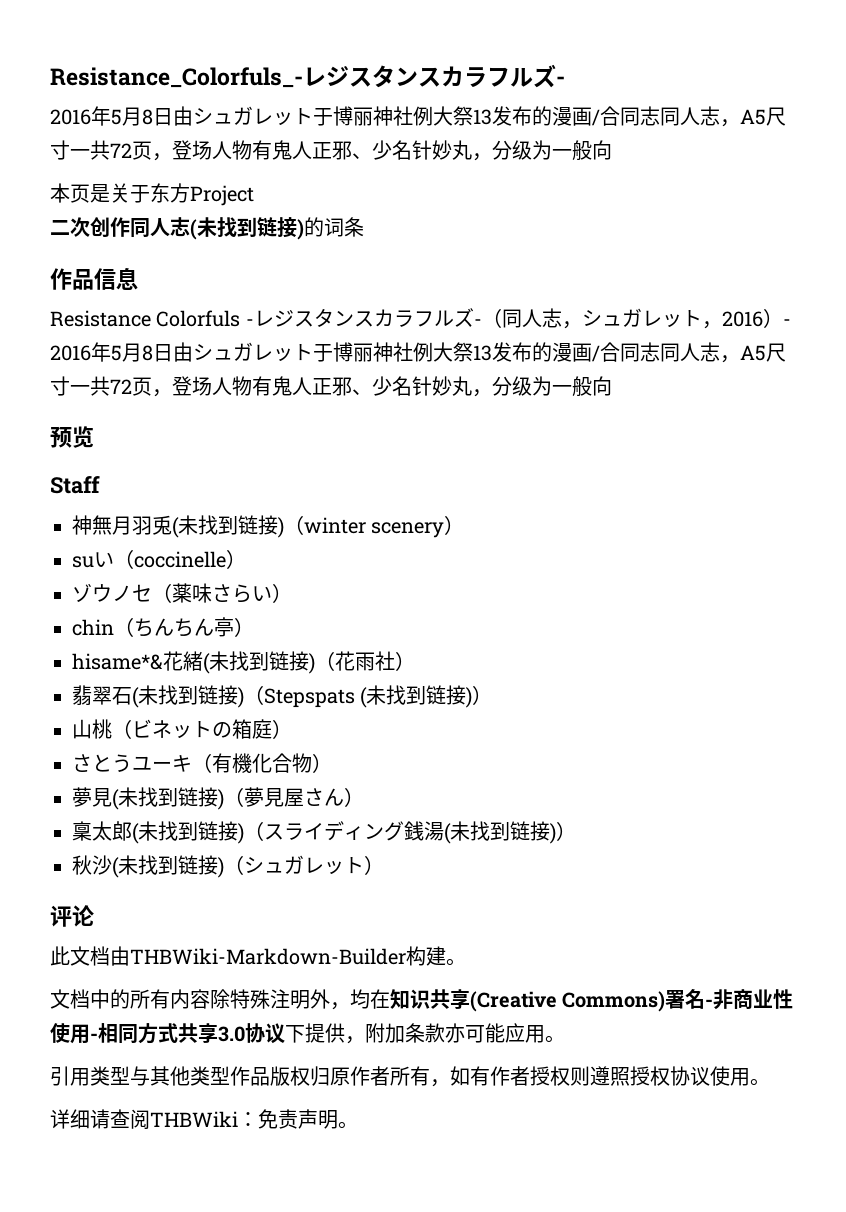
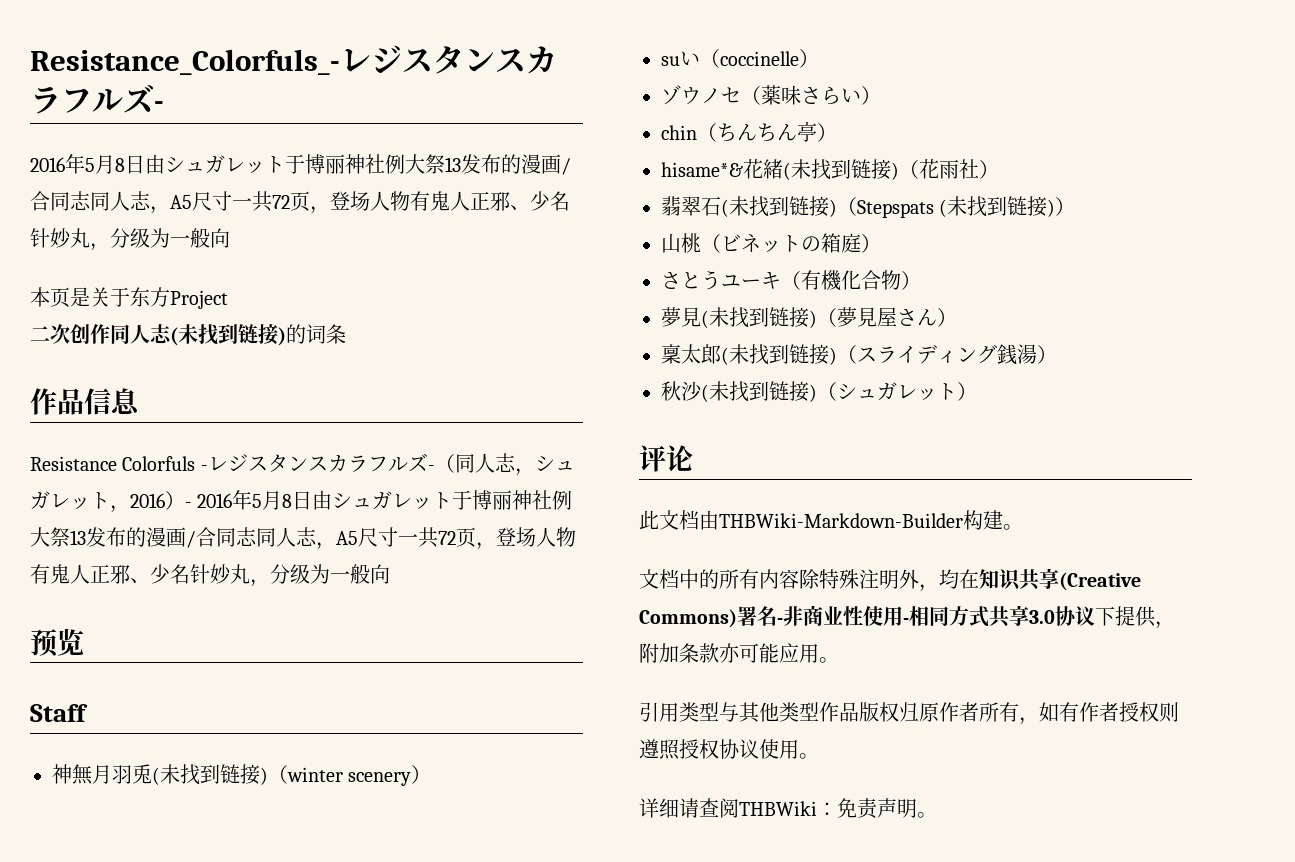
- 稟太郎(未找到链接)（スライディング銭湯(未找到链接)）
+ 稟太郎(未找到链接)（スライディング銭湯）

